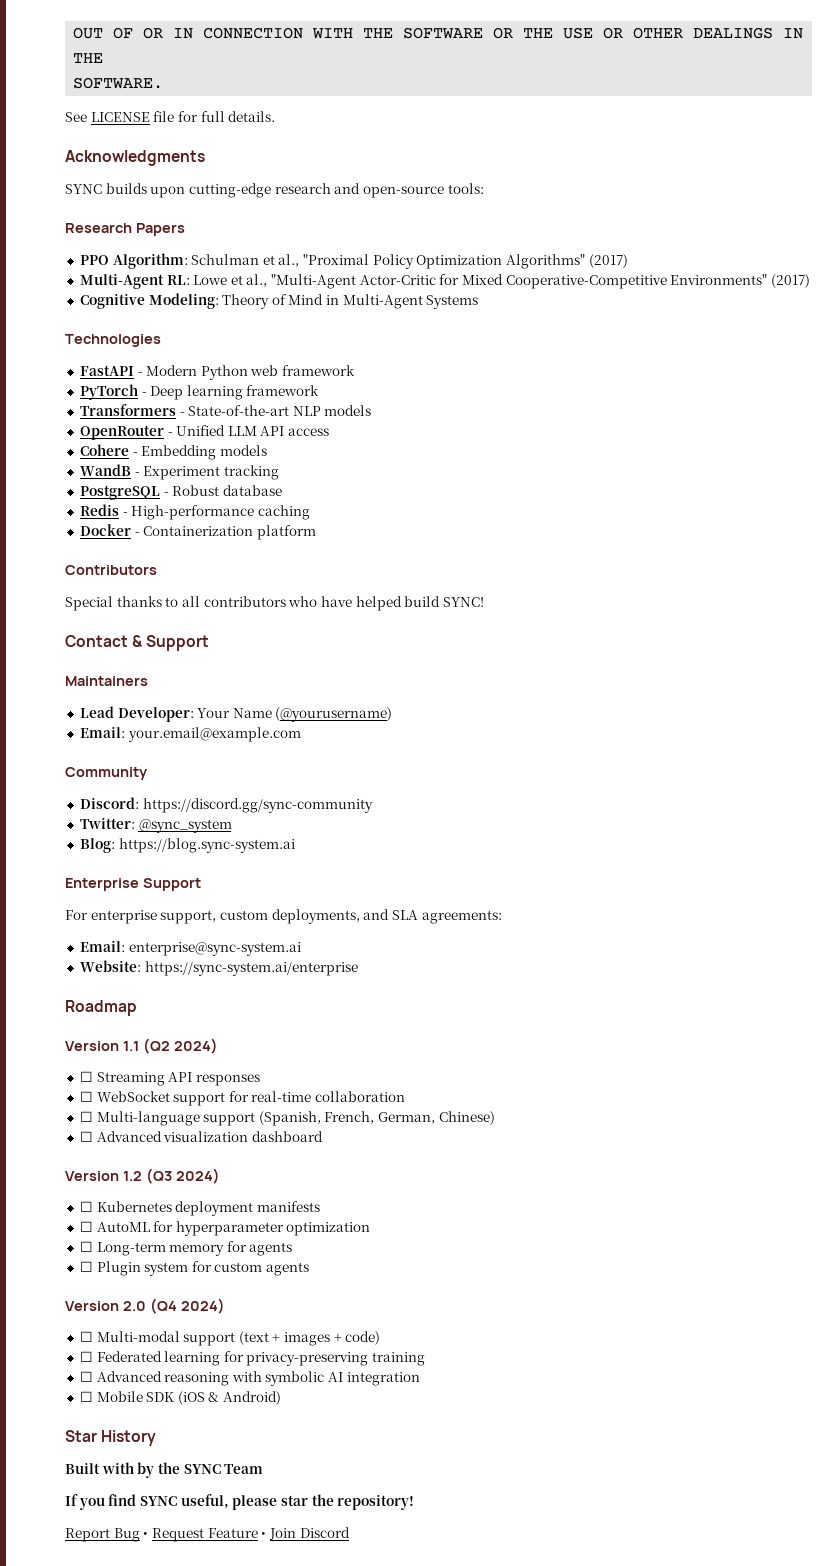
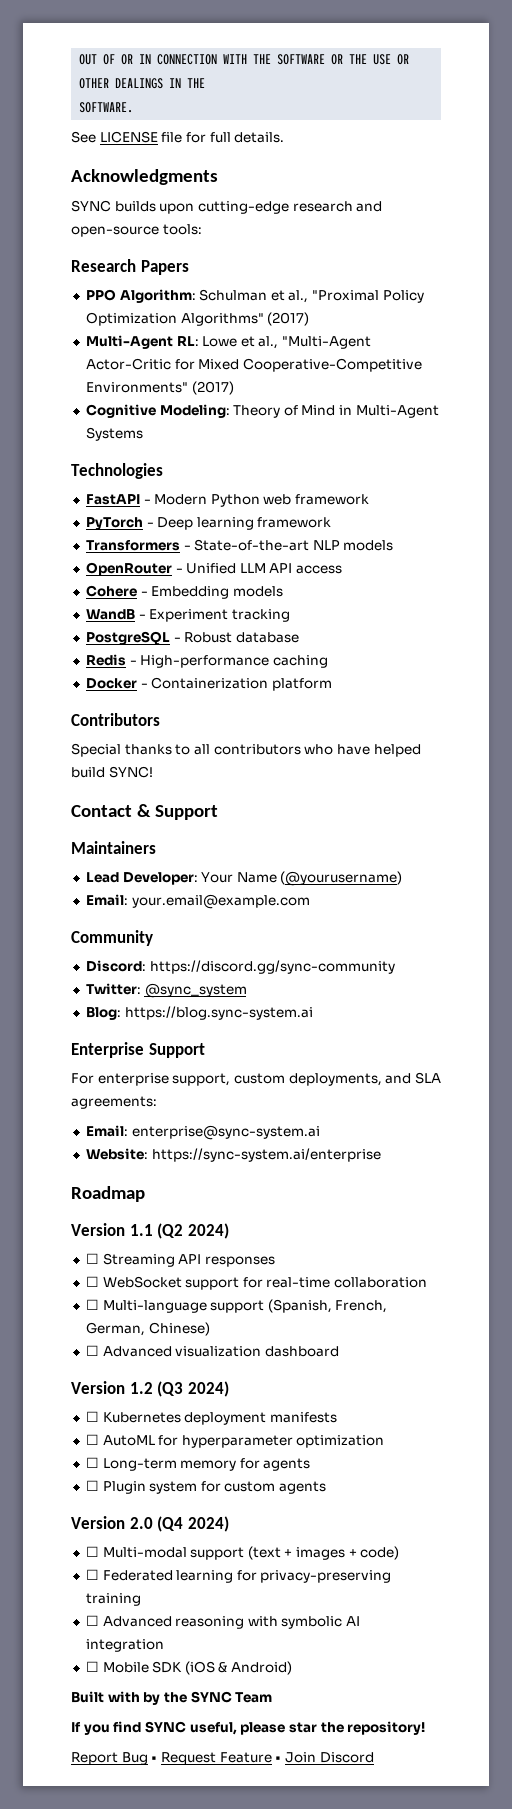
- Star History

